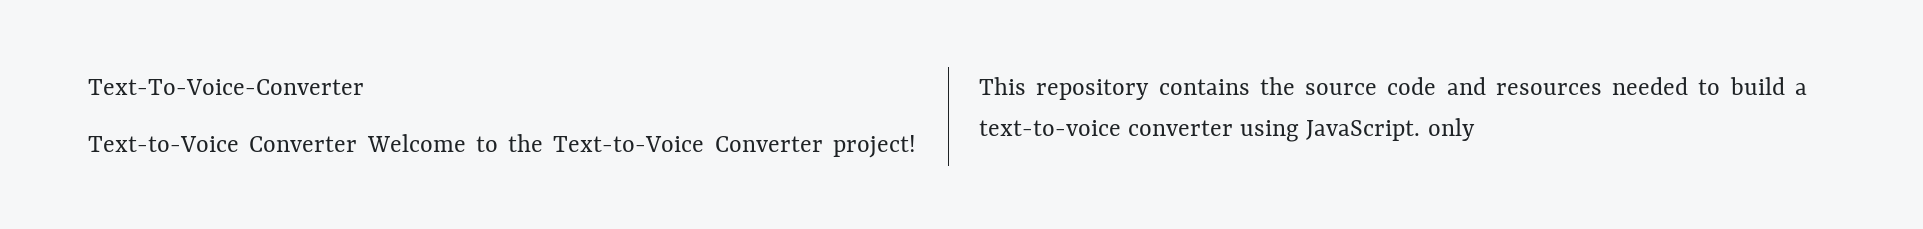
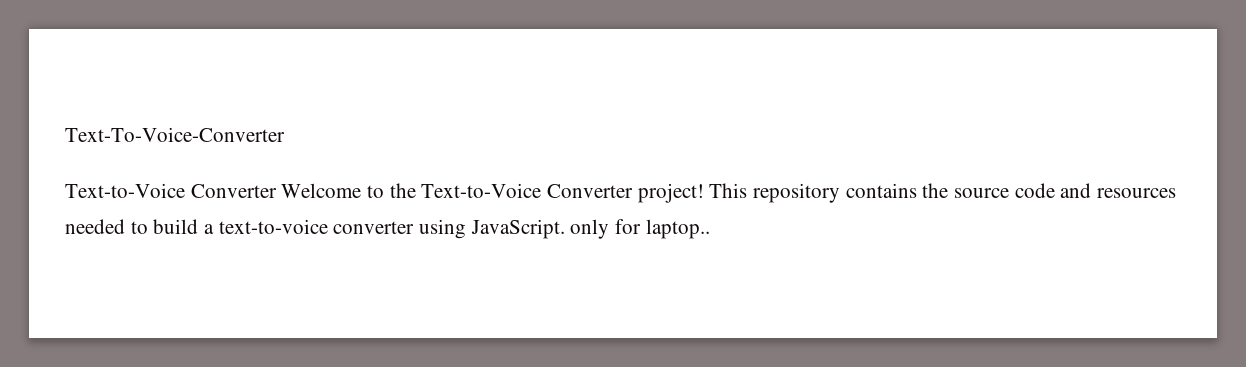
- This repository contains the source code and resources needed to build a text-to-voice converter using JavaScript. only
+ This repository contains the source code and resources needed to build a text-to-voice converter using JavaScript. only for laptop..

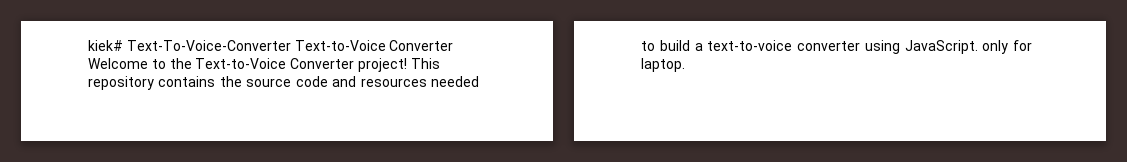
- Text-To-Voice-Converter
- Text-to-Voice Converter Welcome to the Text-to-Voice Converter project!
+ kiek# Text-To-Voice-Converter Text-to-Voice Converter Welcome to the Text-to-Voice Converter project!
- This repository contains the source code and resources needed to build a text-to-voice converter using JavaScript. only for laptop..
+ This repository contains the source code and resources needed to build a text-to-voice converter using JavaScript. only for laptop.

